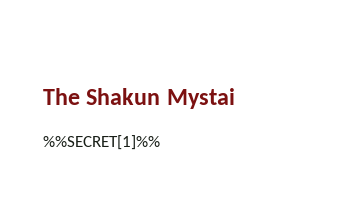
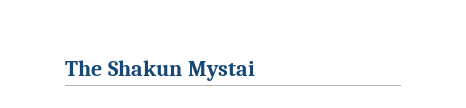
- %%SECRET[1]%%

